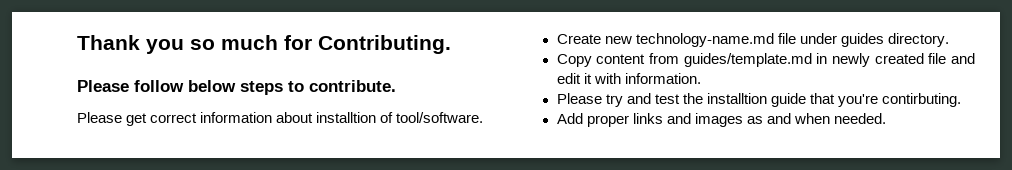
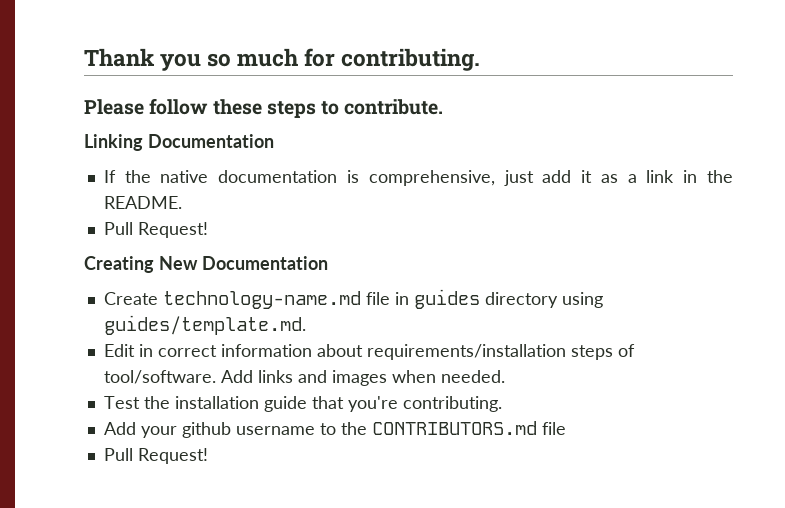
- Thank you so much for Contributing.
+ Thank you so much for contributing.
- Please follow below steps to contribute.
+ Please follow these steps to contribute.
- Please get correct information about installtion of tool/software.
- Create new technology-name.md file under guides directory.
- Copy content from guides/template.md in newly created file and edit it with information.
- Please try and test the installtion guide that you're contirbuting.
- Add proper links and images as and when needed.
+ Linking Documentation
+ If the native documentation is comprehensive, just add it as a link in the README.
+ Pull Request!
+ Creating New Documentation
+ Create technology-name.md file in guides directory using guides/template.md.
+ Edit in correct information about requirements/installation steps of tool/software. Add links and images when needed.
+ Test the installation guide that you're contributing.
+ Add your github username to the CONTRIBUTORS.md file
+ Pull Request!

